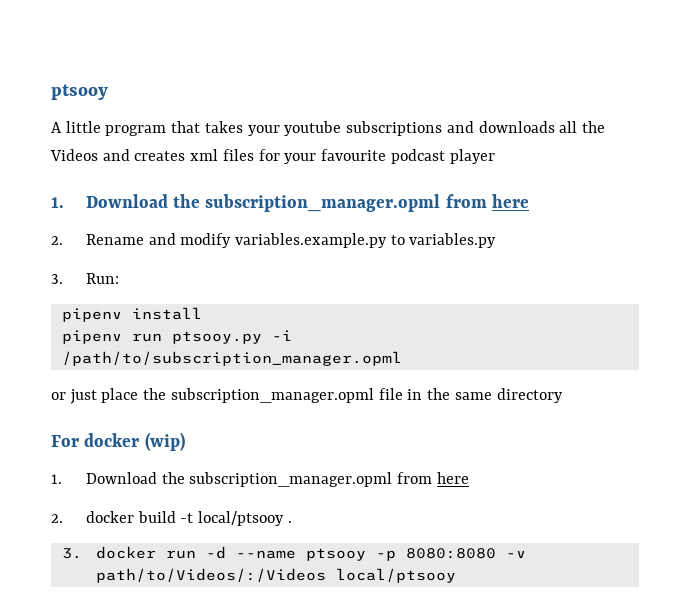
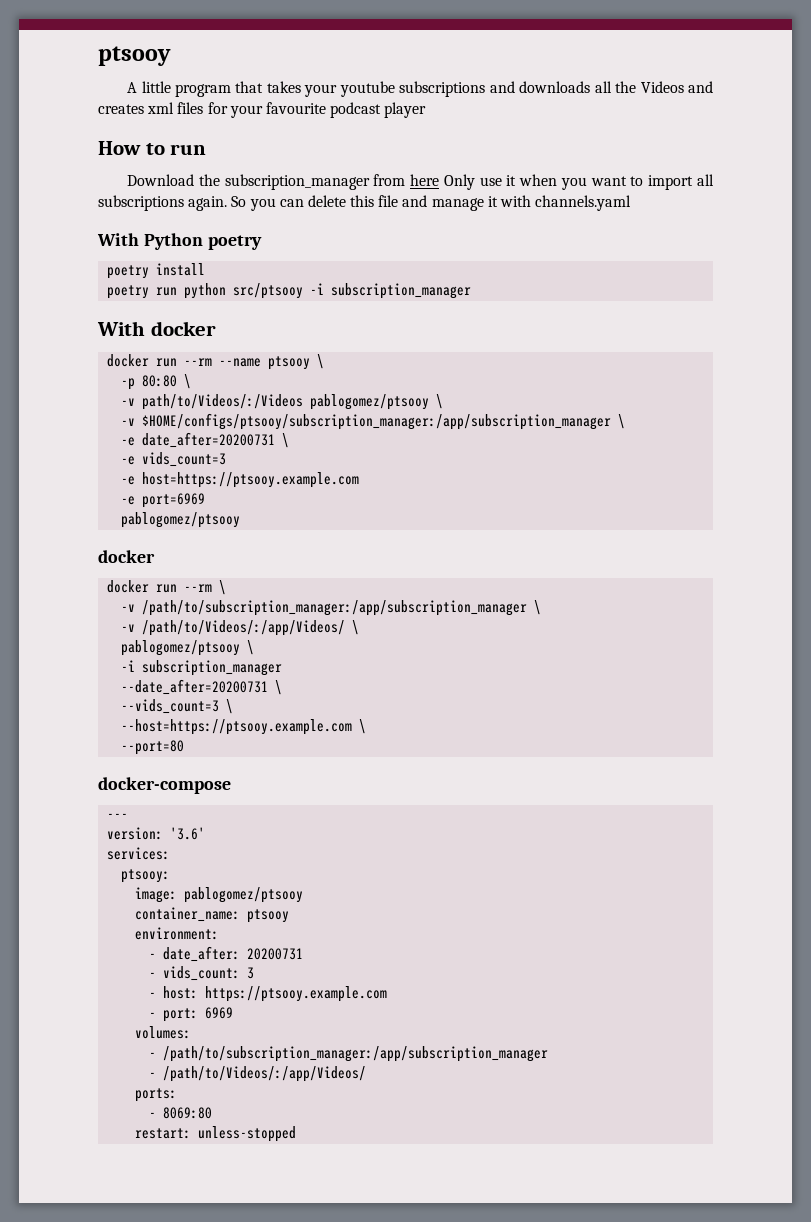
  A little program that takes your youtube subscriptions and downloads all the Videos and creates xml files for your favourite podcast player
- 1. Download the subscription_manager.opml from here
- 2. Rename and modify variables.example.py to variables.py
- 3. Run:
- pipenv install
- pipenv run ptsooy.py -i /path/to/subscription_manager.opml
- or just place the subscription_manager.opml file in the same directory
- For docker (wip)
- 1. Download the subscription_manager.opml from here
- 2. docker build -t local/ptsooy .
- 3. docker run -d --name ptsooy -p 8080:8080 -v path/to/Videos/:/Videos local/ptsooy
+ How to run
+ Download the subscription_manager from here Only use it when you want to import all subscriptions again. So you can delete this file and manage it with channels.yaml
+ With Python poetry
+ poetry install
+ poetry run python src/ptsooy -i subscription_manager
+ With docker
+ docker run --rm --name ptsooy \
+ -p 80:80 \
+ -v path/to/Videos/:/Videos pablogomez/ptsooy \
+ -v $HOME/configs/ptsooy/subscription_manager:/app/subscription_manager \
+ -e date_after=20200731 \
+ -e vids_count=3
+ -e host=https://ptsooy.example.com
+ -e port=6969
+ pablogomez/ptsooy
+ docker
+ docker run --rm \
+ -v /path/to/subscription_manager:/app/subscription_manager \
+ -v /path/to/Videos/:/app/Videos/ \
+ pablogomez/ptsooy \
+ -i subscription_manager
+ --date_after=20200731 \
+ --vids_count=3 \
+ --host=https://ptsooy.example.com \
+ --port=80
+ docker-compose
+ ---
+ version: '3.6'
+ services:
+ ptsooy:
+ image: pablogomez/ptsooy
+ container_name: ptsooy
+ environment:
+ - date_after: 20200731
+ - vids_count: 3
+ - host: https://ptsooy.example.com
+ - port: 6969
+ volumes:
+ - /path/to/subscription_manager:/app/subscription_manager
+ - /path/to/Videos/:/app/Videos/
+ ports:
+ - 8069:80
+ restart: unless-stopped

